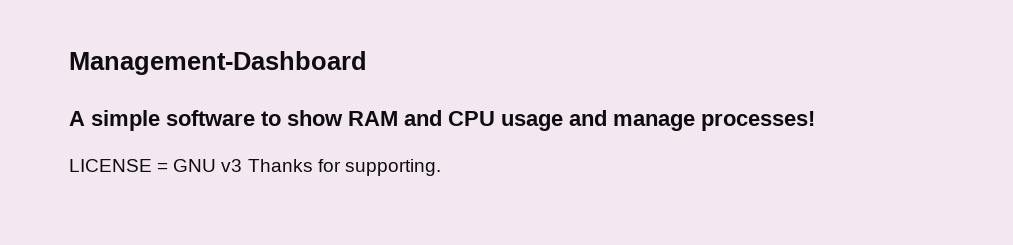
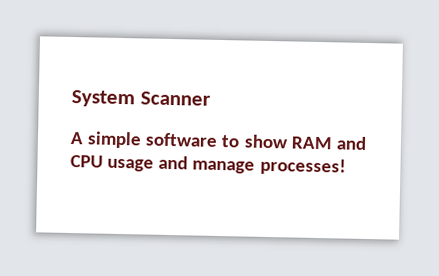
- Management-Dashboard
+ System Scanner
- LICENSE = GNU v3 Thanks for supporting.

